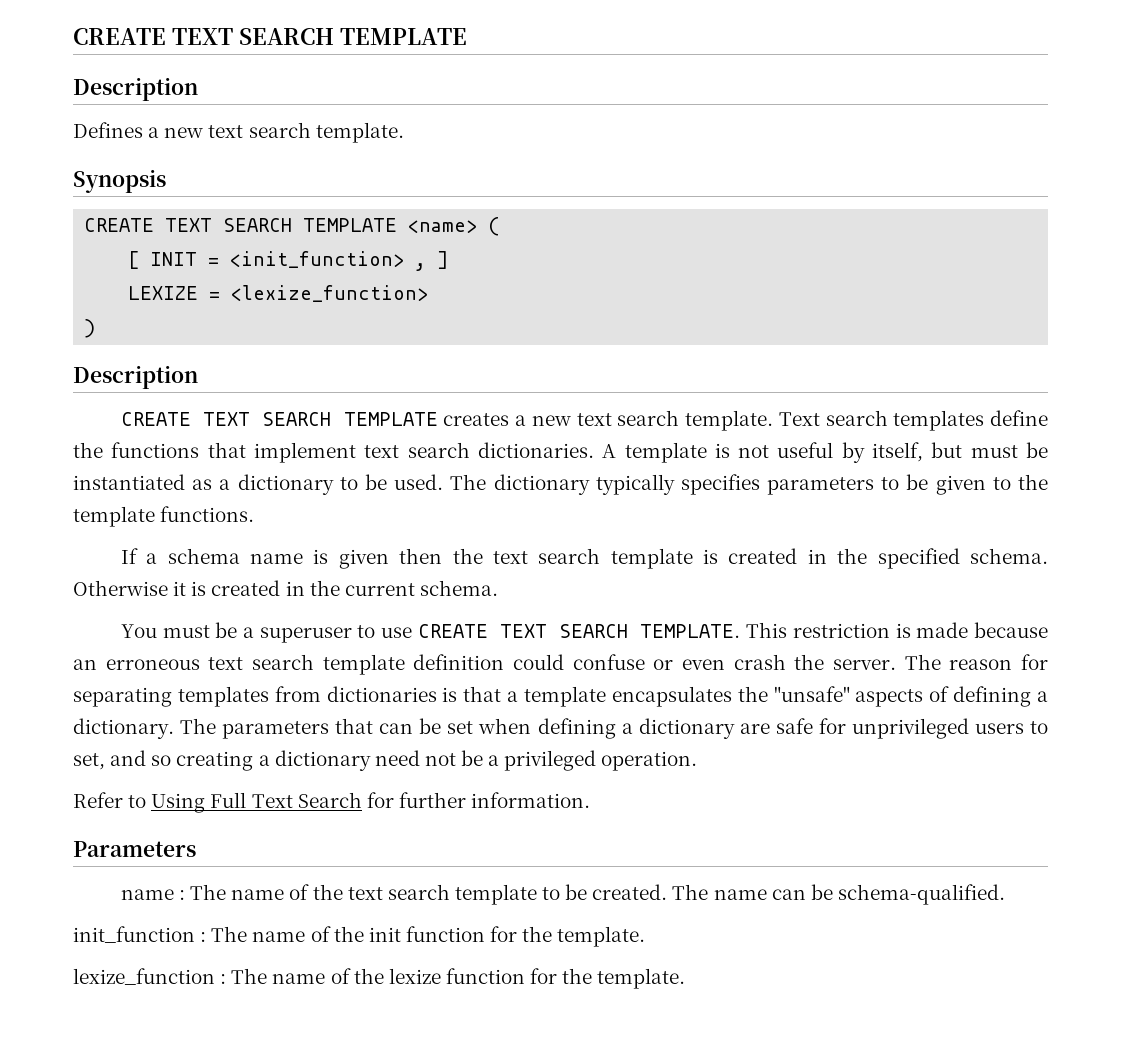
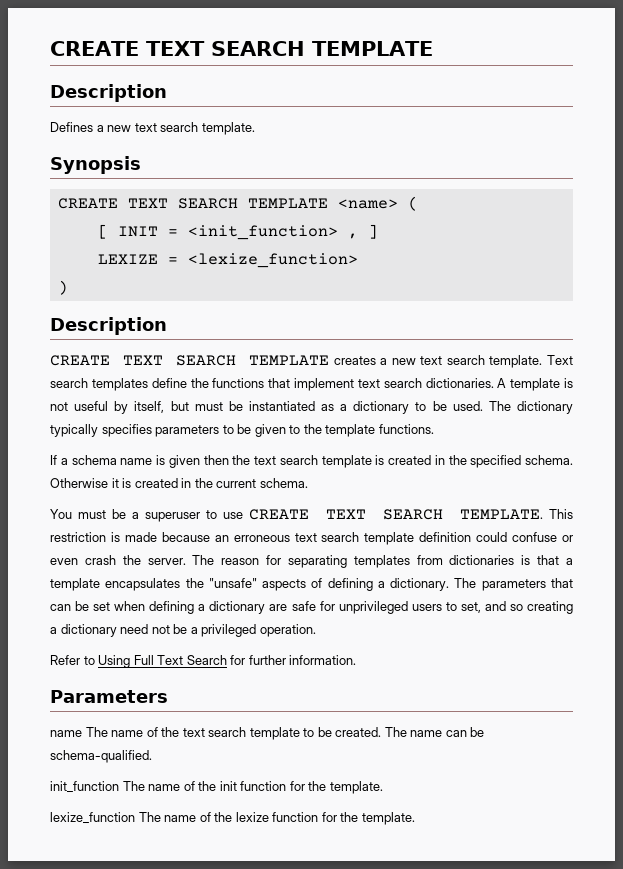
- name : The name of the text search template to be created.
+ name The name of the text search template to be created.
- init_function : The name of the init function for the template.
+ init_function The name of the init function for the template.
- lexize_function : The name of the lexize function for the template.
+ lexize_function The name of the lexize function for the template.

